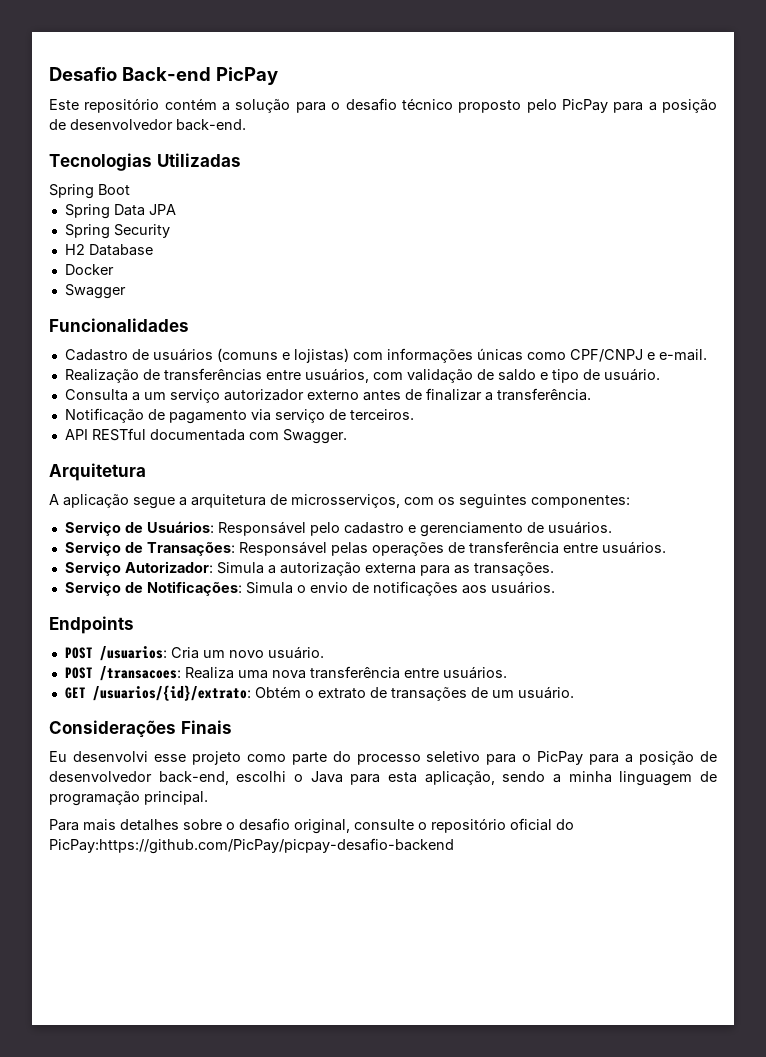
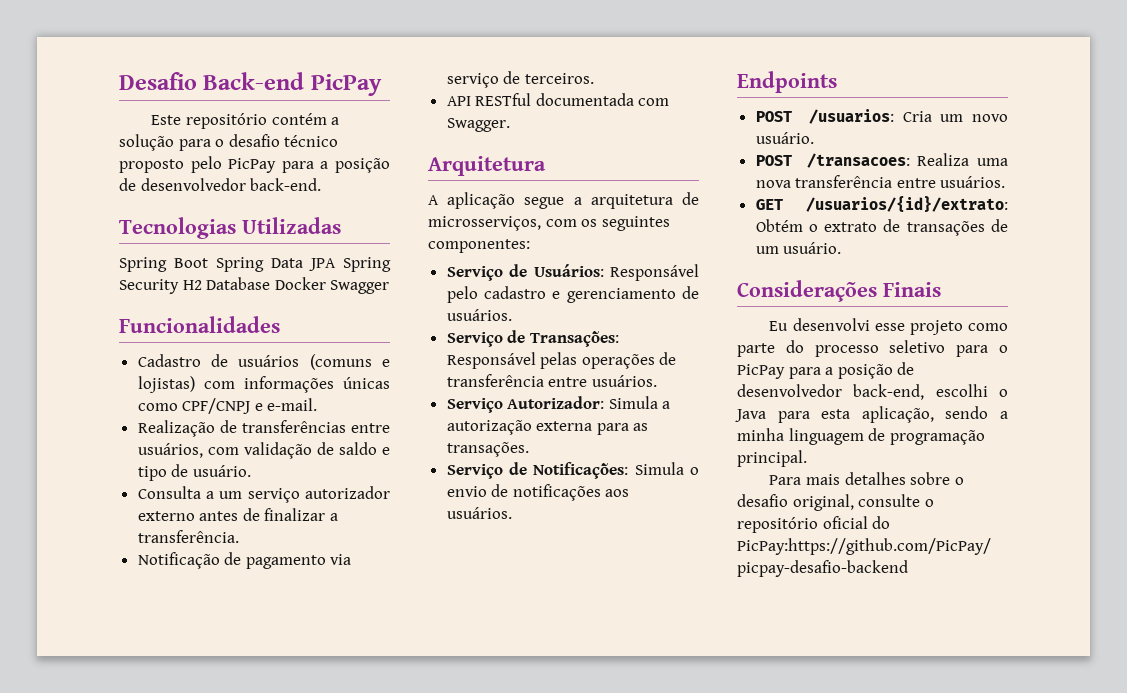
- Spring Boot
- Spring Data JPA
- Spring Security
- H2 Database
- Docker
- Swagger
+ Spring Boot Spring Data JPA Spring Security H2 Database Docker Swagger

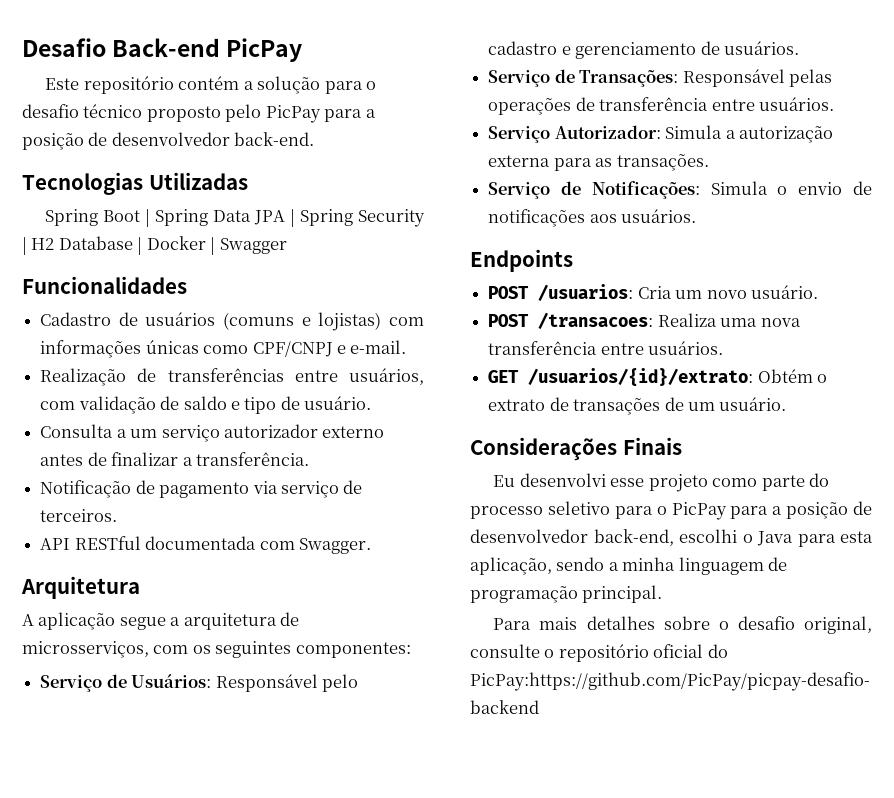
- Spring Boot Spring Data JPA Spring Security H2 Database Docker Swagger
+ Spring Boot | Spring Data JPA | Spring Security | H2 Database | Docker | Swagger

